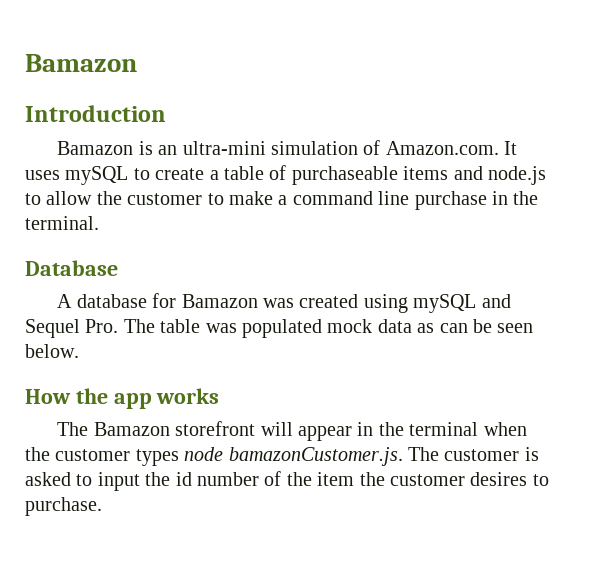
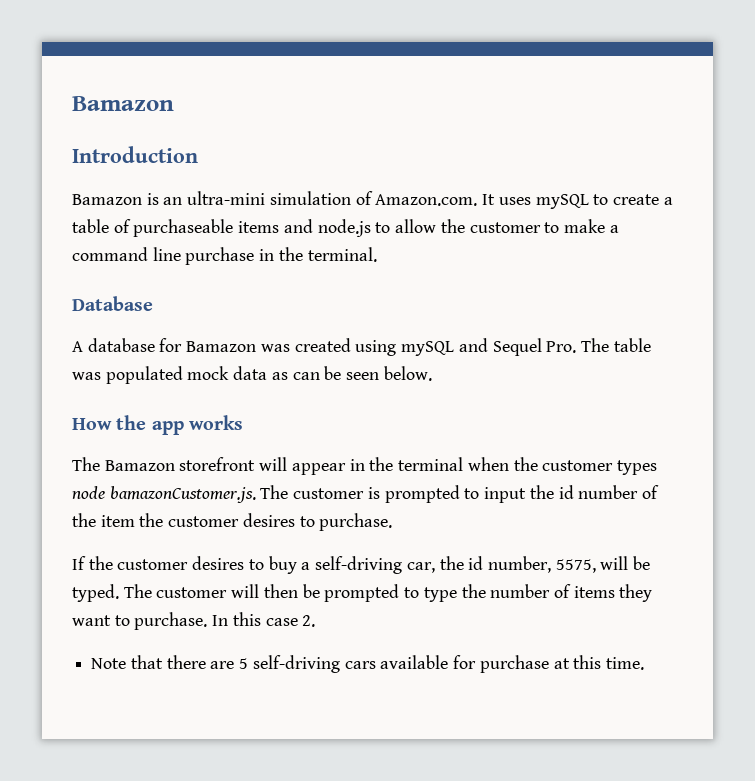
- The Bamazon storefront will appear in the terminal when the customer types node bamazonCustomer.js. The customer is asked to input the id number of the item the customer desires to purchase.
+ The Bamazon storefront will appear in the terminal when the customer types node bamazonCustomer.js. The customer is prompted to input the id number of the item the customer desires to purchase.
+ If the customer desires to buy a self-driving car, the id number, 5575, will be typed. The customer will then be prompted to type the number of items they want to purchase. In this case 2.
+ Note that there are 5 self-driving cars available for purchase at this time.

